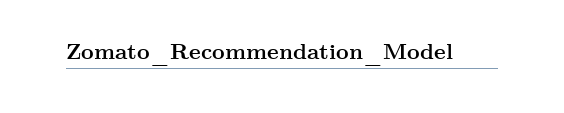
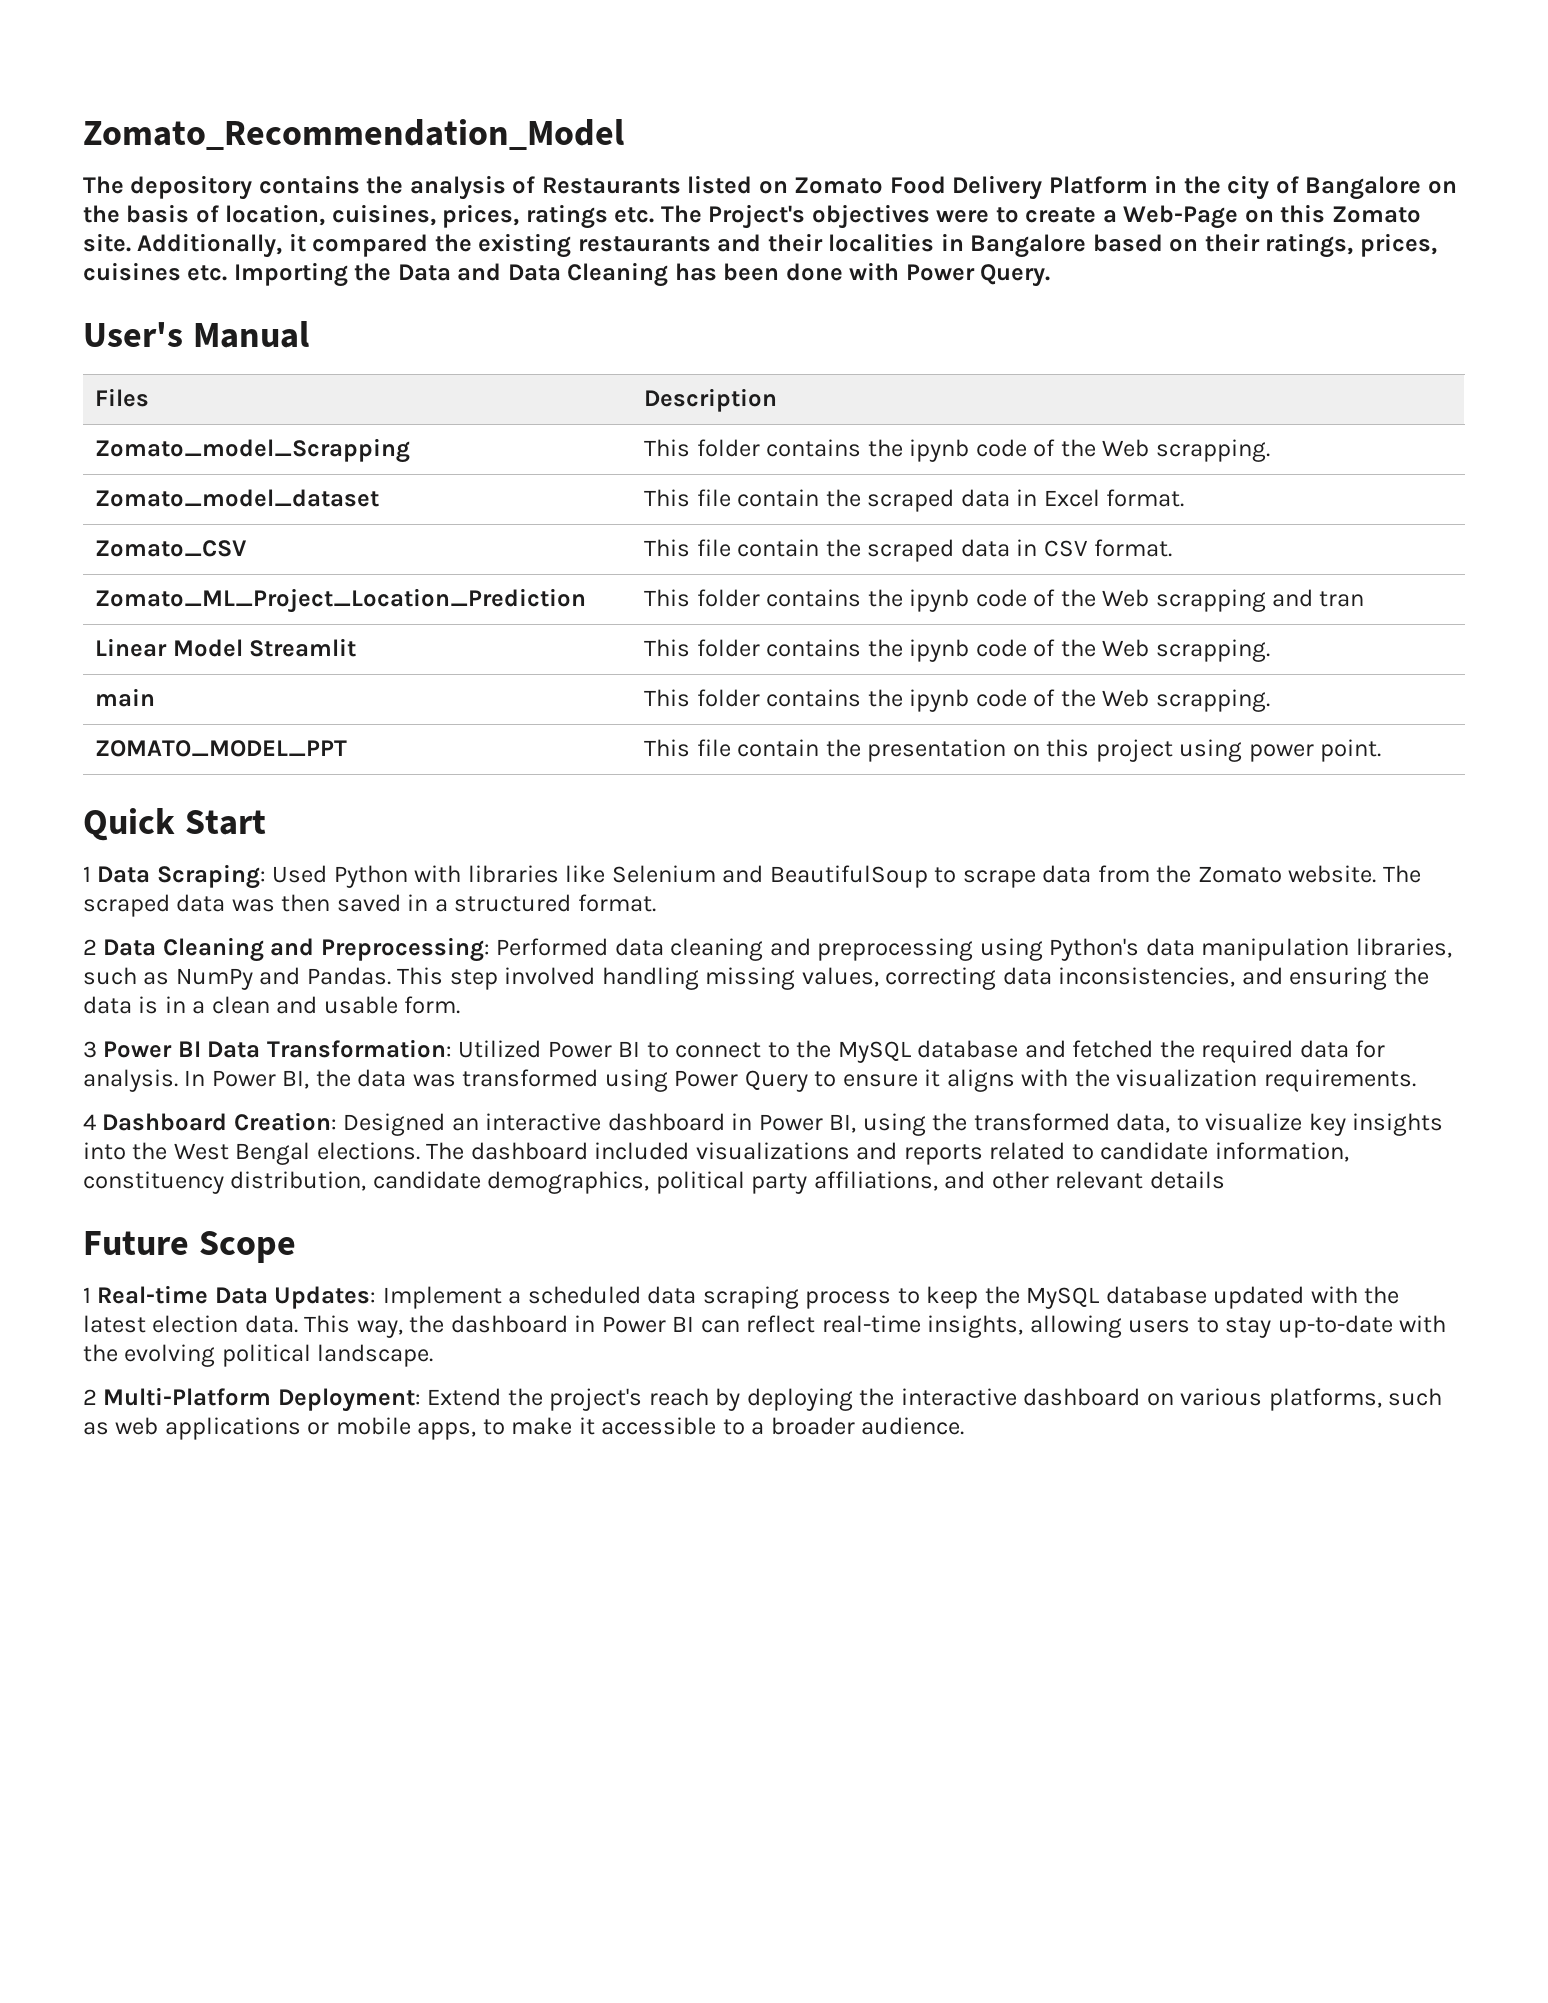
+ The depository contains the analysis of Restaurants listed on Zomato Food Delivery Platform in the city of Bangalore on the basis of location, cuisines, prices, ratings etc. The Project's objectives were to create a Web-Page on this Zomato site. Additionally, it compared the existing restaurants and their localities in Bangalore based on their ratings, prices, cuisines etc. Importing the Data and Data Cleaning has been done with Power Query.
+ User's Manual
+ Files | Description
+ Zomato_model_Scrapping | This folder contains the ipynb code of the Web scrapping.
+ Zomato_model_dataset | This file contain the scraped data in Excel format.
+ Zomato_CSV | This file contain the scraped data in CSV format.
+ Zomato_ML_Project_Location_Prediction | This folder contains the ipynb code of the Web scrapping and tran
+ Linear Model Streamlit | This folder contains the ipynb code of the Web scrapping.
+ main | This folder contains the ipynb code of the Web scrapping.
+ ZOMATO_MODEL_PPT | This file contain the presentation on this project using power point.
+ Quick Start
+ 1 Data Scraping: Used Python with libraries like Selenium and BeautifulSoup to scrape data from the Zomato website. The scraped data was then saved in a structured format.
+ 2 Data Cleaning and Preprocessing: Performed data cleaning and preprocessing using Python's data manipulation libraries, such as NumPy and Pandas. This step involved handling missing values, correcting data inconsistencies, and ensuring the data is in a clean and usable form.
+ 3 Power BI Data Transformation: Utilized Power BI to connect to the MySQL database and fetched the required data for analysis. In Power BI, the data was transformed using Power Query to ensure it aligns with the visualization requirements.
+ 4 Dashboard Creation: Designed an interactive dashboard in Power BI, using the transformed data, to visualize key insights into the West Bengal elections. The dashboard included visualizations and reports related to candidate information, constituency distribution, candidate demographics, political party affiliations, and other relevant details
+ Future Scope
+ 1 Real-time Data Updates: Implement a scheduled data scraping process to keep the MySQL database updated with the latest election data. This way, the dashboard in Power BI can reflect real-time insights, allowing users to stay up-to-date with the evolving political landscape.
+ 2 Multi-Platform Deployment: Extend the project's reach by deploying the interactive dashboard on various platforms, such as web applications or mobile apps, to make it accessible to a broader audience.

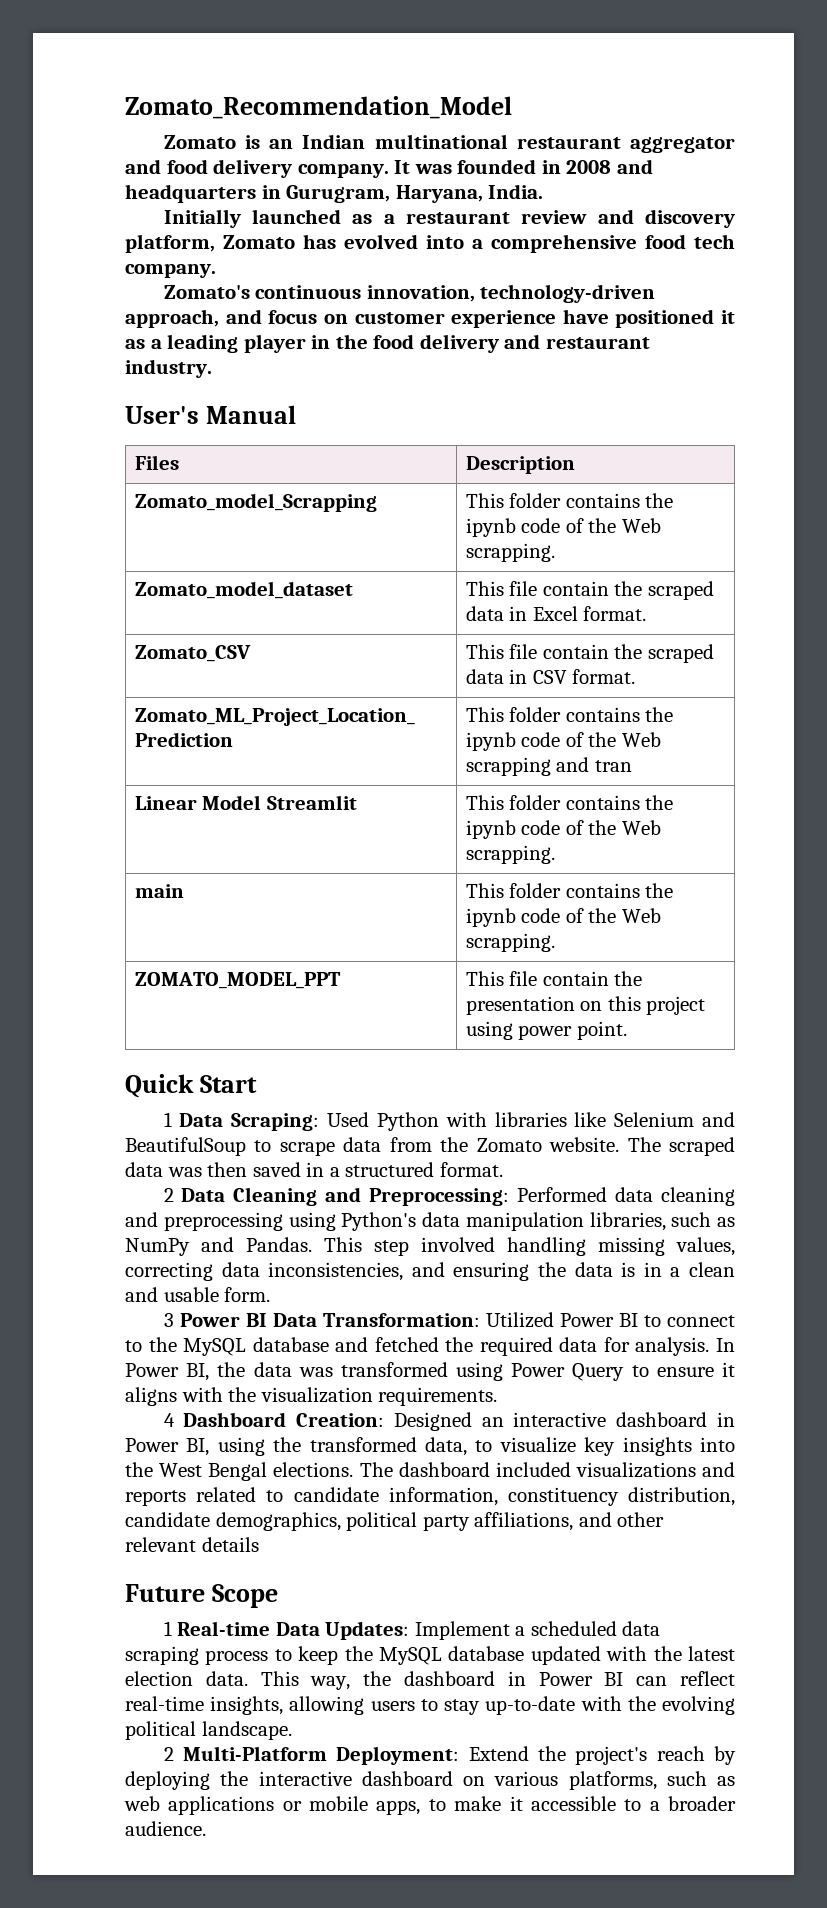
- The depository contains the analysis of Restaurants listed on Zomato Food Delivery Platform in the city of Bangalore on the basis of location, cuisines, prices, ratings etc. The Project's objectives were to create a Web-Page on this Zomato site. Additionally, it compared the existing restaurants and their localities in Bangalore based on their ratings, prices, cuisines etc. Importing the Data and Data Cleaning has been done with Power Query.
+ Zomato is an Indian multinational restaurant aggregator and food delivery company. It was founded in 2008 and headquarters in Gurugram, Haryana, India.
+ Initially launched as a restaurant review and discovery platform, Zomato has evolved into a comprehensive food tech company.
+ Zomato's continuous innovation, technology-driven approach, and focus on customer experience have positioned it as a leading player in the food delivery and restaurant industry.

